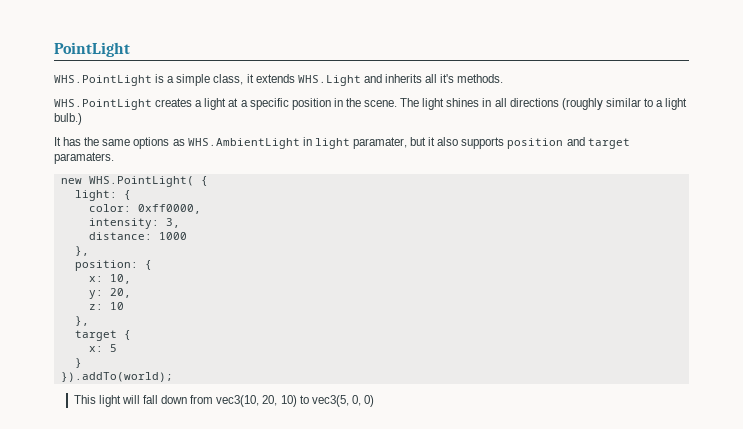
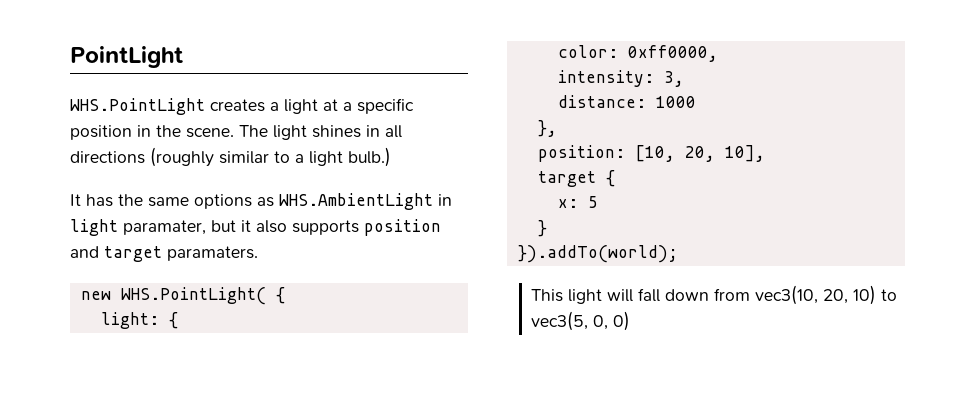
- WHS.PointLight is a simple class, it extends WHS.Light and inherits all it's methods.
- position: {
- x: 10,
- y: 20,
- z: 10
- },
+ position: [10, 20, 10],

